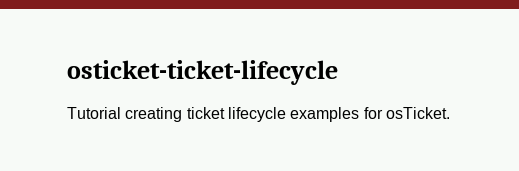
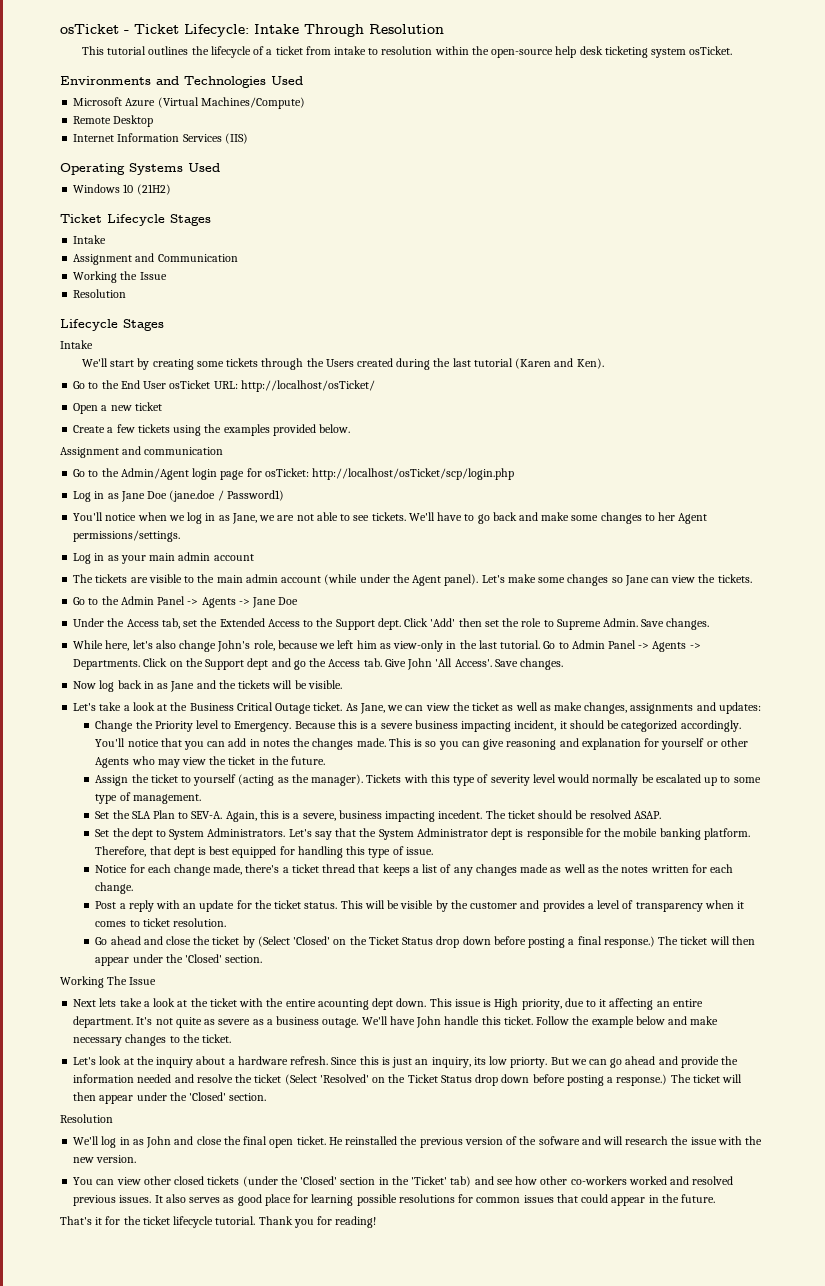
- osticket-ticket-lifecycle
- Tutorial creating ticket lifecycle examples for osTicket.
+ osTicket - Ticket Lifecycle: Intake Through Resolution
+ This tutorial outlines the lifecycle of a ticket from intake to resolution within the open-source help desk ticketing system osTicket.
+ Environments and Technologies Used
+ Microsoft Azure (Virtual Machines/Compute)
+ Remote Desktop
+ Internet Information Services (IIS)
+ Operating Systems Used
+ Windows 10 (21H2)
+ Ticket Lifecycle Stages
+ Intake
+ Assignment and Communication
+ Working the Issue
+ Resolution
+ Lifecycle Stages
+ Intake
+ We'll start by creating some tickets through the Users created during the last tutorial (Karen and Ken).
+ Go to the End User osTicket URL: http://localhost/osTicket/
+ Open a new ticket
+ Create a few tickets using the examples provided below.
+ Assignment and communication
+ Go to the Admin/Agent login page for osTicket: http://localhost/osTicket/scp/login.php
+ Log in as Jane Doe (jane.doe / Password1)
+ You'll notice when we log in as Jane, we are not able to see tickets. We'll have to go back and make some changes to her Agent permissions/settings.
+ Log in as your main admin account
+ The tickets are visible to the main admin account (while under the Agent panel). Let's make some changes so Jane can view the tickets.
+ Go to the Admin Panel -> Agents -> Jane Doe
+ Under the Access tab, set the Extended Access to the Support dept. Click 'Add' then set the role to Supreme Admin. Save changes.
+ While here, let's also change John's role, because we left him as view-only in the last tutorial. Go to Admin Panel -> Agents -> Departments. Click on the Support dept and go the Access tab. Give John 'All Access'. Save changes.
+ Now log back in as Jane and the tickets will be visible.
+ Let's take a look at the Business Critical Outage ticket. As Jane, we can view the ticket as well as make changes, assignments and updates:
+ Change the Priority level to Emergency. Because this is a severe business impacting incident, it should be categorized accordingly. You'll notice that you can add in notes the changes made. This is so you can give reasoning and explanation for yourself or other Agents who may view the ticket in the future.
+ Assign the ticket to yourself (acting as the manager). Tickets with this type of severity level would normally be escalated up to some type of management.
+ Set the SLA Plan to SEV-A. Again, this is a severe, business impacting incedent. The ticket should be resolved ASAP.
+ Set the dept to System Administrators. Let's say that the System Administrator dept is responsible for the mobile banking platform. Therefore, that dept is best equipped for handling this type of issue.
+ Notice for each change made, there's a ticket thread that keeps a list of any changes made as well as the notes written for each change.
+ Post a reply with an update for the ticket status. This will be visible by the customer and provides a level of transparency when it comes to ticket resolution.
+ Go ahead and close the ticket by (Select 'Closed' on the Ticket Status drop down before posting a final response.) The ticket will then appear under the 'Closed' section.
+ Working The Issue
+ Next lets take a look at the ticket with the entire acounting dept down. This issue is High priority, due to it affecting an entire department. It's not quite as severe as a business outage. We'll have John handle this ticket. Follow the example below and make necessary changes to the ticket.
+ Let's look at the inquiry about a hardware refresh. Since this is just an inquiry, its low priorty. But we can go ahead and provide the information needed and resolve the ticket (Select 'Resolved' on the Ticket Status drop down before posting a response.) The ticket will then appear under the 'Closed' section.
+ Resolution
+ We'll log in as John and close the final open ticket. He reinstalled the previous version of the sofware and will research the issue with the new version.
+ You can view other closed tickets (under the 'Closed' section in the 'Ticket' tab) and see how other co-workers worked and resolved previous issues. It also serves as good place for learning possible resolutions for common issues that could appear in the future.
+ That's it for the ticket lifecycle tutorial. Thank you for reading!

